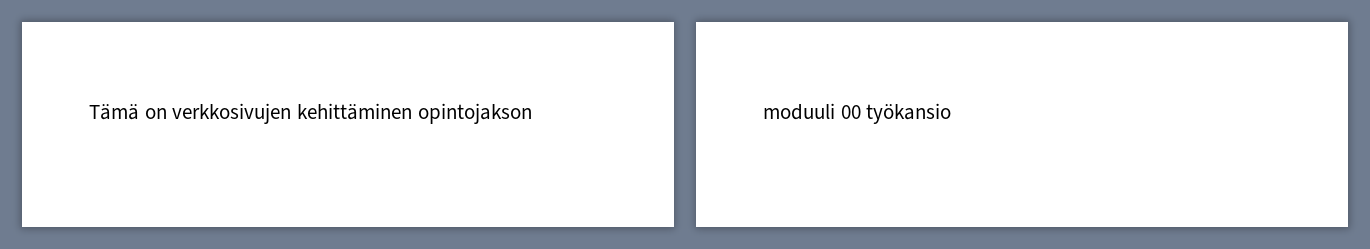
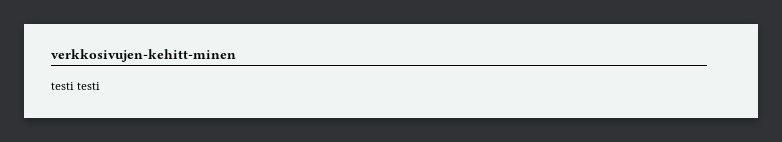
- Tämä on verkkosivujen kehittäminen opintojakson moduuli 00 työkansio
+ verkkosivujen-kehitt-minen
+ testi testi

